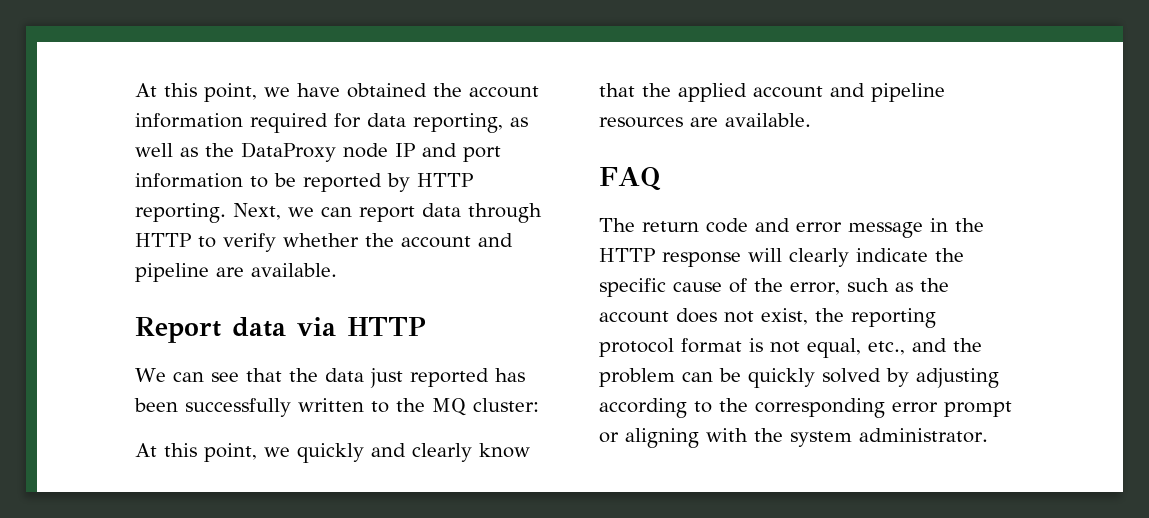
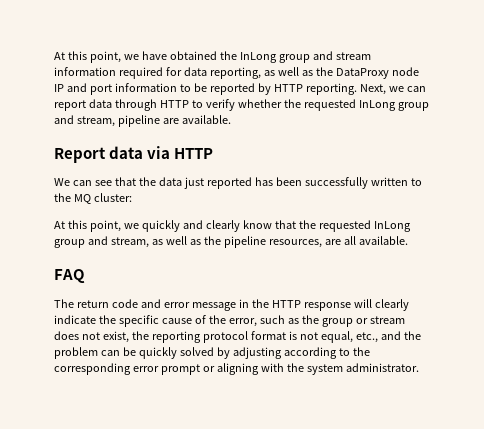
- At this point, we have obtained the account information required for data reporting, as well as the DataProxy node IP and port information to be reported by HTTP reporting.
+ At this point, we have obtained the InLong group and stream information required for data reporting, as well as the DataProxy node IP and port information to be reported by HTTP reporting.
- Next, we can report data through HTTP to verify whether the account and pipeline are available.
+ Next, we can report data through HTTP to verify whether the requested InLong group and stream, pipeline are available.
- At this point, we quickly and clearly know that the applied account and pipeline resources are available.
+ At this point, we quickly and clearly know that the requested InLong group and stream, as well as the pipeline resources, are all available.
- The return code and error message in the HTTP response will clearly indicate the specific cause of the error, such as the account does not exist, the reporting protocol format is not equal, etc., and the problem can be quickly solved by adjusting according to the corresponding error prompt or aligning with the system administrator.
+ The return code and error message in the HTTP response will clearly indicate the specific cause of the error, such as the group or stream does not exist, the reporting protocol format is not equal, etc., and the problem can be quickly solved by adjusting according to the corresponding error prompt or aligning with the system administrator.

